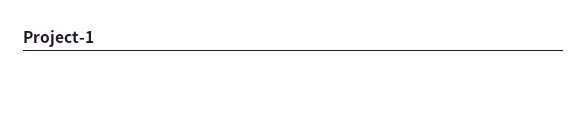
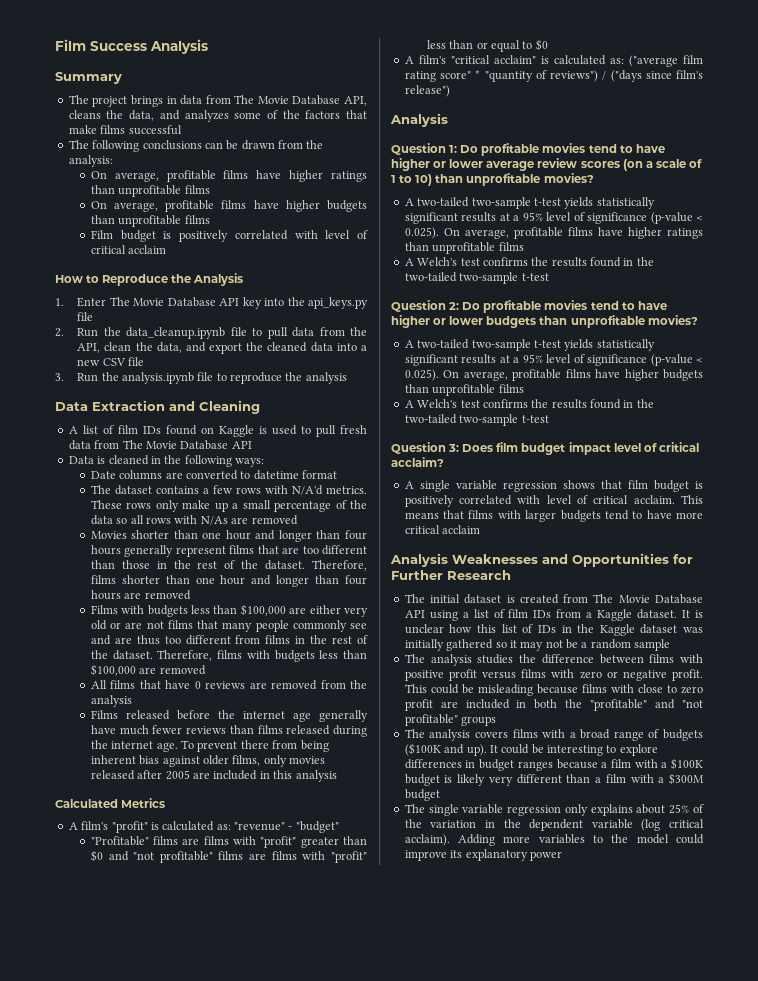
- Project-1
+ Film Success Analysis
+ Summary
+ The project brings in data from The Movie Database API, cleans the data, and analyzes some of the factors that make films successful
+ The following conclusions can be drawn from the analysis:
+ On average, profitable films have higher ratings than unprofitable films
+ On average, profitable films have higher budgets than unprofitable films
+ Film budget is positively correlated with level of critical acclaim
+ How to Reproduce the Analysis
+ 1. Enter The Movie Database API key into the api_keys.py file
+ 2. Run the data_cleanup.ipynb file to pull data from the API, clean the data, and export the cleaned data into a new CSV file
+ 3. Run the analysis.ipynb file to reproduce the analysis
+ Data Extraction and Cleaning
+ A list of film IDs found on Kaggle is used to pull fresh data from The Movie Database API
+ Data is cleaned in the following ways:
+ Date columns are converted to datetime format
+ The dataset contains a few rows with N/A'd metrics. These rows only make up a small percentage of the data so all rows with N/As are removed
+ Movies shorter than one hour and longer than four hours generally represent films that are too different than those in the rest of the dataset. Therefore, films shorter than one hour and longer than four hours are removed
+ Films with budgets less than $100,000 are either very old or are not films that many people commonly see and are thus too different from films in the rest of the dataset. Therefore, films with budgets less than $100,000 are removed
+ All films that have 0 reviews are removed from the analysis
+ Films released before the internet age generally have much fewer reviews than films released during the internet age. To prevent there from being inherent bias against older films, only movies released after 2005 are included in this analysis
+ Calculated Metrics
+ A film's "profit" is calculated as: "revenue" - "budget"
+ "Profitable" films are films with "profit" greater than $0 and "not profitable" films are films with "profit" less than or equal to $0
+ A film's "critical acclaim" is calculated as: ("average film rating score" * "quantity of reviews") / ("days since film's release")
+ Analysis
+ Question 1: Do profitable movies tend to have higher or lower average review scores (on a scale of 1 to 10) than unprofitable movies?
+ A two-tailed two-sample t-test yields statistically significant results at a 95% level of significance (p-value < 0.025). On average, profitable films have higher ratings than unprofitable films
+ A Welch's test confirms the results found in the two-tailed two-sample t-test
+ Question 2: Do profitable movies tend to have higher or lower budgets than unprofitable movies?
+ A two-tailed two-sample t-test yields statistically significant results at a 95% level of significance (p-value < 0.025). On average, profitable films have higher budgets than unprofitable films
+ A Welch's test confirms the results found in the two-tailed two-sample t-test
+ Question 3: Does film budget impact level of critical acclaim?
+ A single variable regression shows that film budget is positively correlated with level of critical acclaim. This means that films with larger budgets tend to have more critical acclaim
+ Analysis Weaknesses and Opportunities for Further Research
+ The initial dataset is created from The Movie Database API using a list of film IDs from a Kaggle dataset. It is unclear how this list of IDs in the Kaggle dataset was initially gathered so it may not be a random sample
+ The analysis studies the difference between films with positive profit versus films with zero or negative profit. This could be misleading because films with close to zero profit are included in both the "profitable" and "not profitable" groups
+ The analysis covers films with a broad range of budgets ($100K and up). It could be interesting to explore differences in budget ranges because a film with a $100K budget is likely very different than a film with a $300M budget
+ The single variable regression only explains about 25% of the variation in the dependent variable (log critical acclaim). Adding more variables to the model could improve its explanatory power

